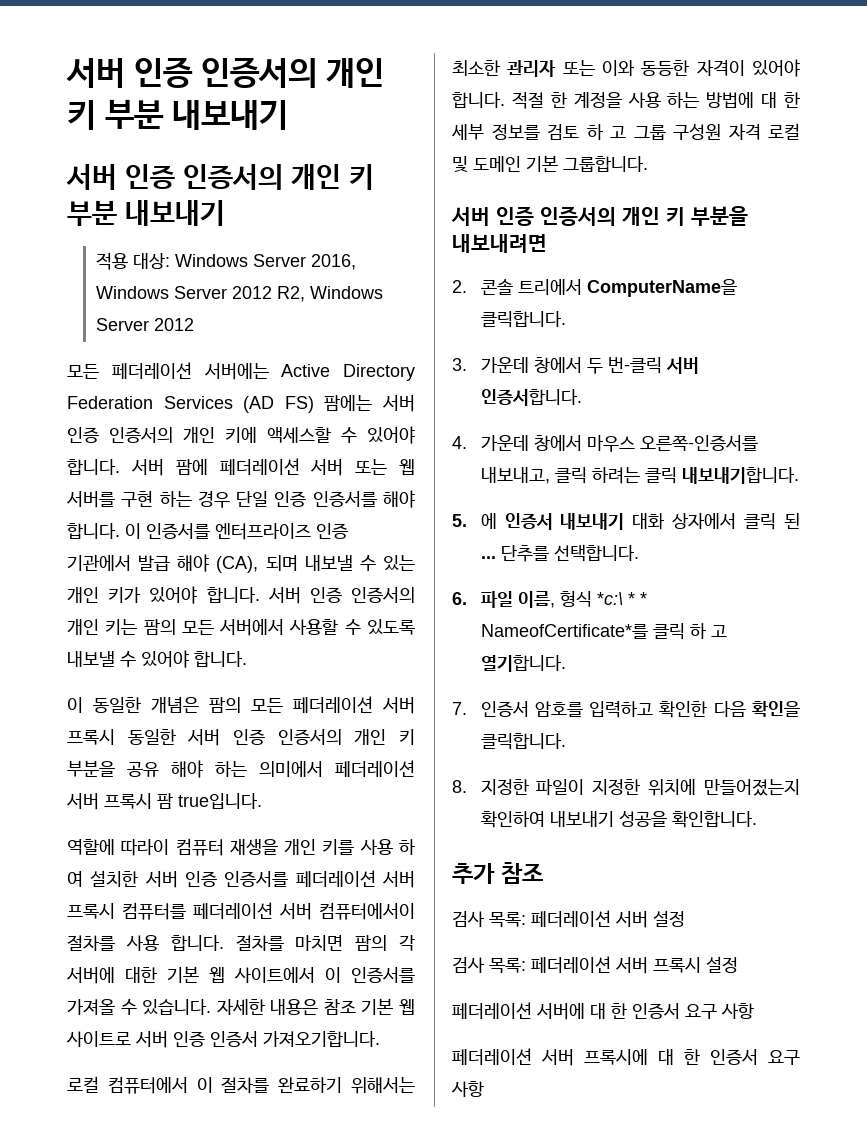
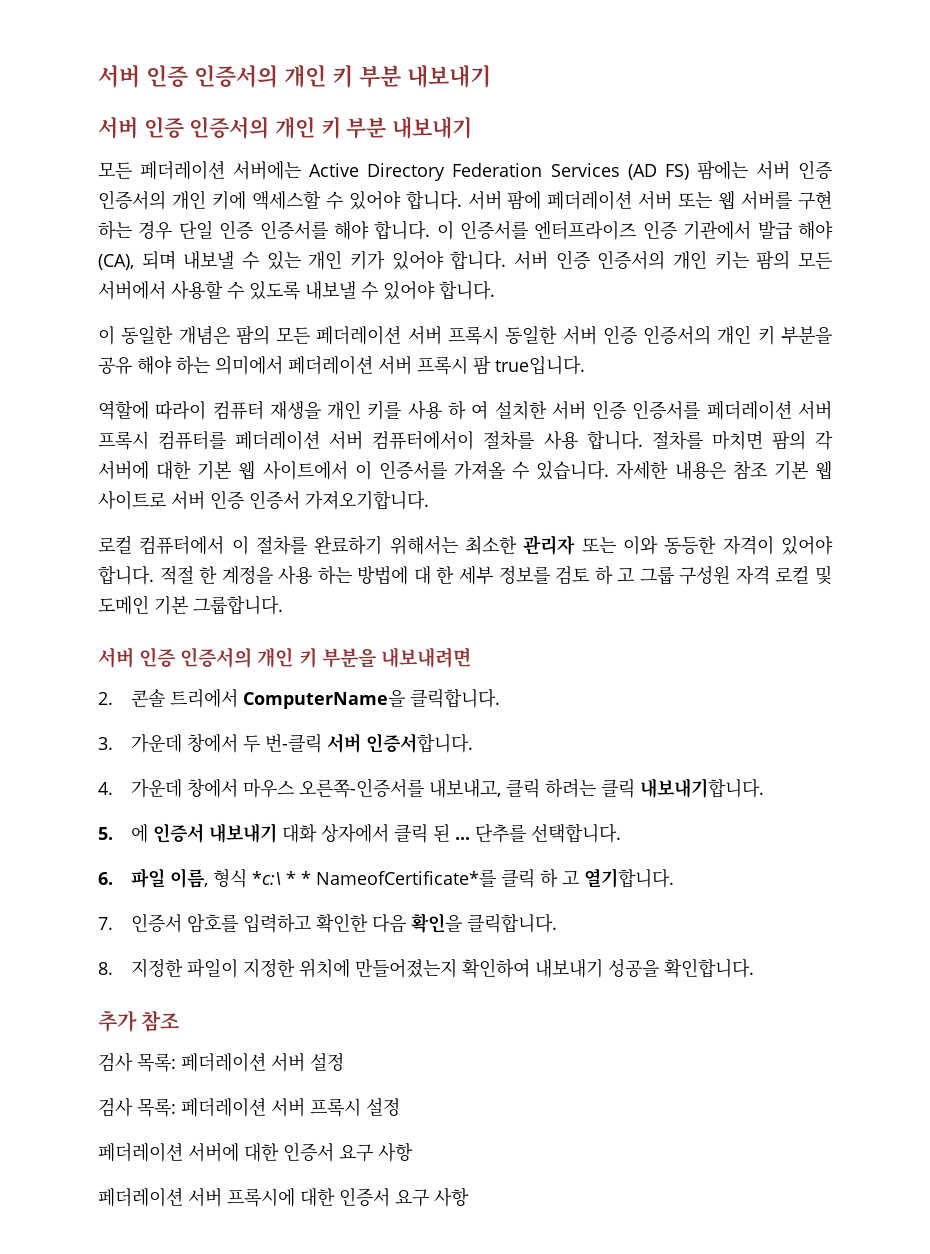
- 적용 대상: Windows Server 2016, Windows Server 2012 R2, Windows Server 2012
- 페더레이션 서버에 대 한 인증서 요구 사항
+ 페더레이션 서버에 대한 인증서 요구 사항
- 페더레이션 서버 프록시에 대 한 인증서 요구 사항
+ 페더레이션 서버 프록시에 대한 인증서 요구 사항

